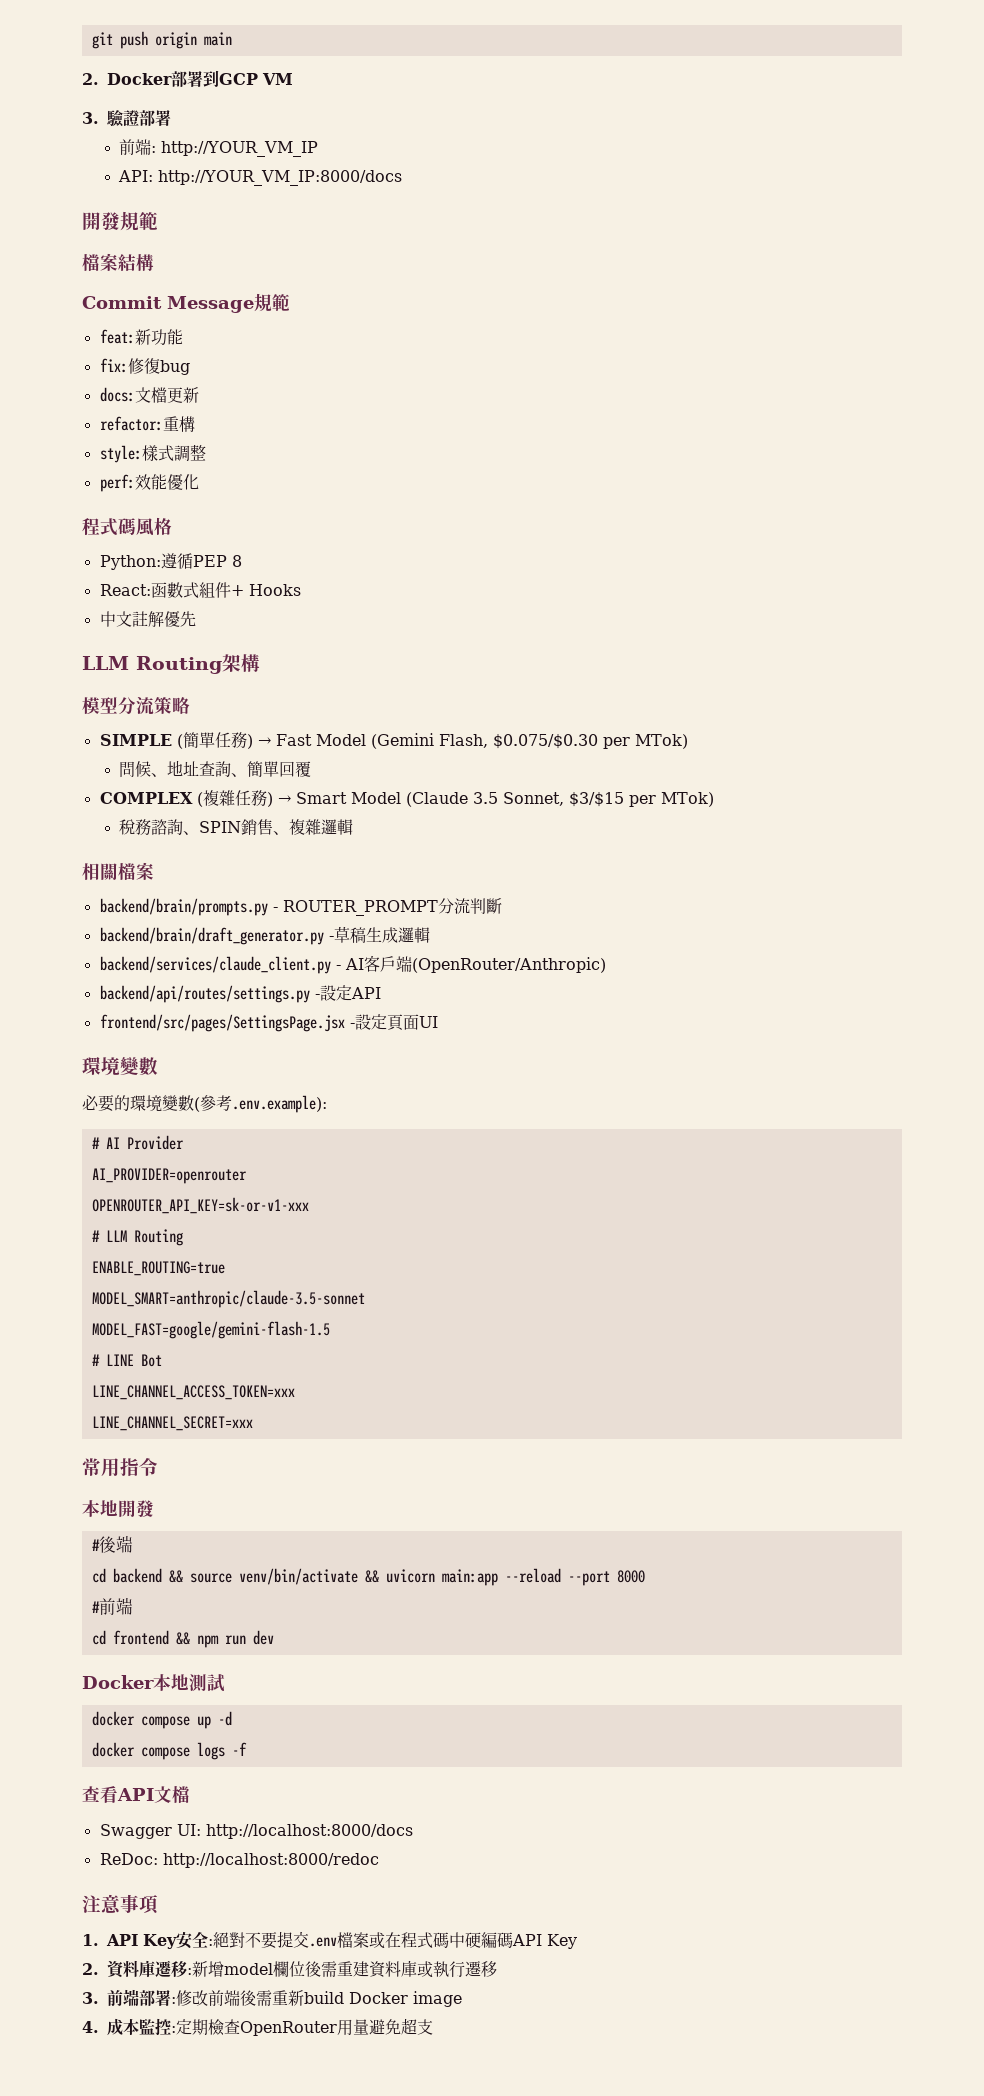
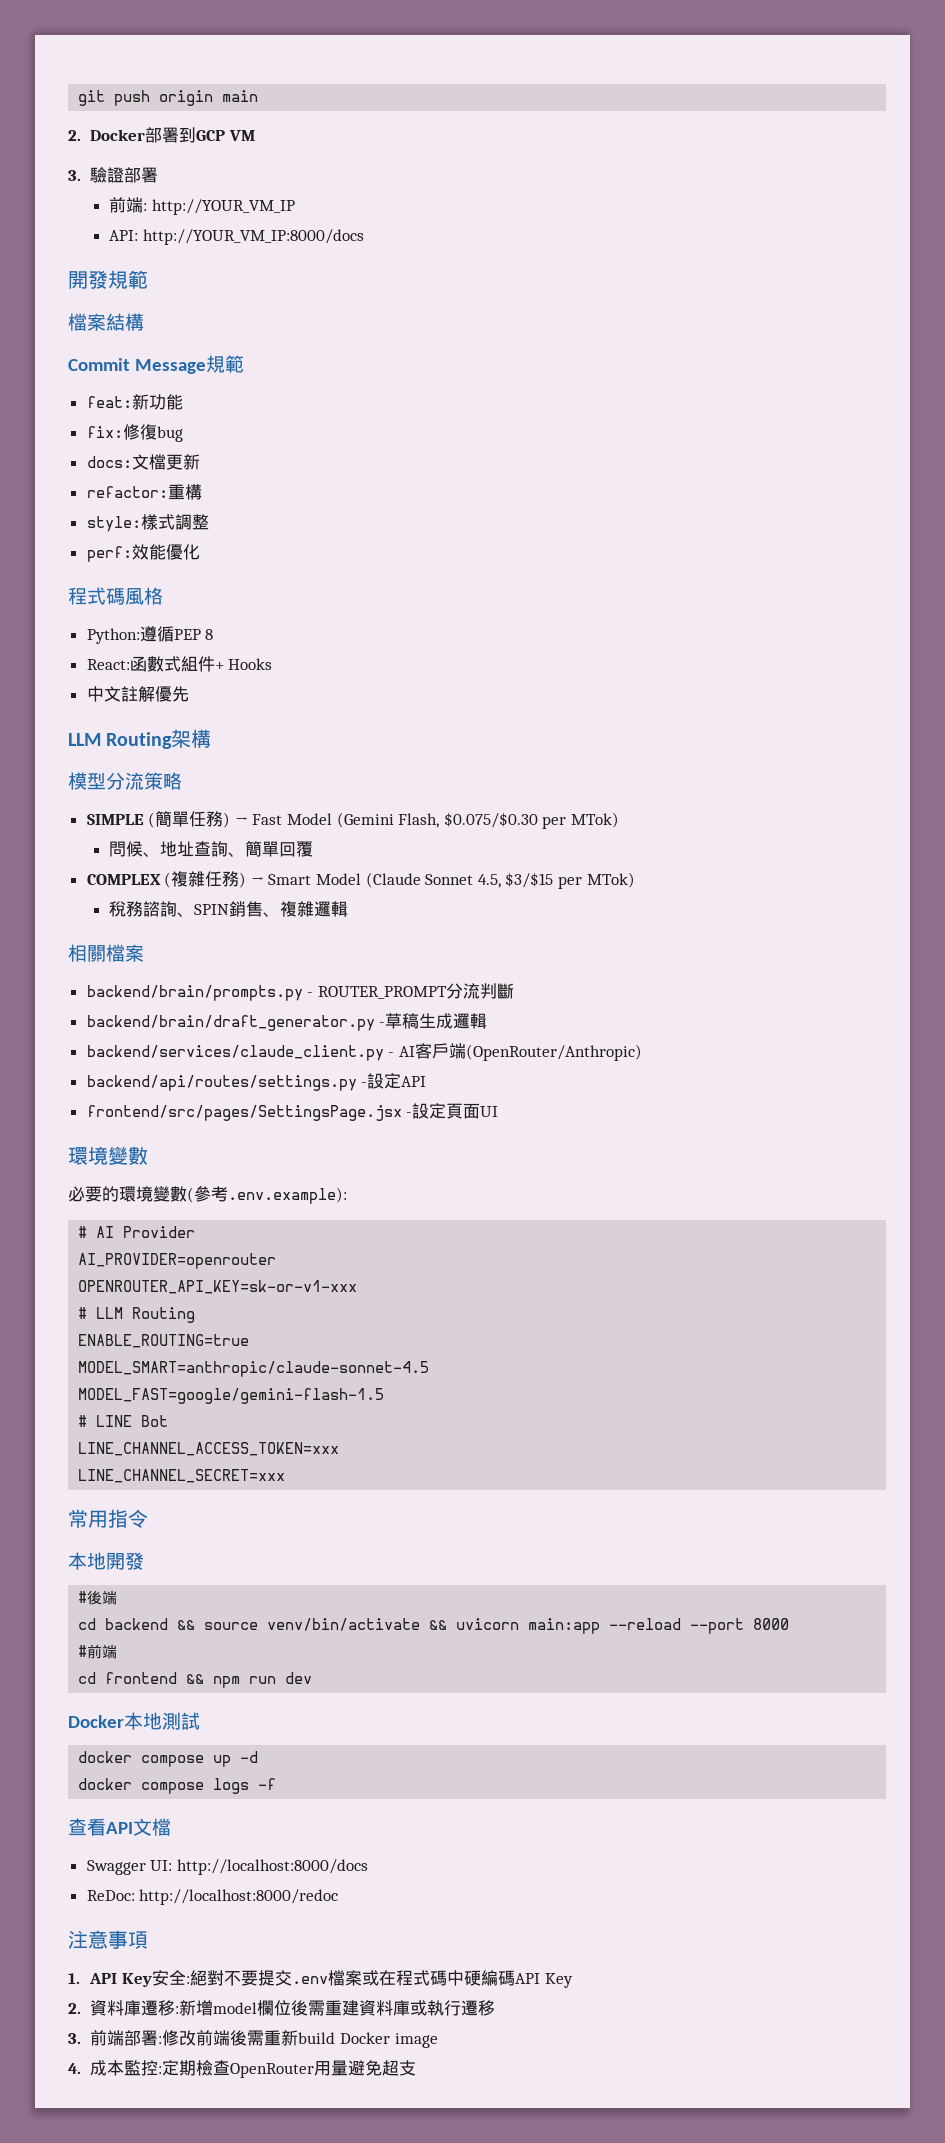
- COMPLEX (複雜任務) → Smart Model (Claude 3.5 Sonnet, $3/$15 per MTok)
+ COMPLEX (複雜任務) → Smart Model (Claude Sonnet 4.5, $3/$15 per MTok)
- MODEL_SMART=anthropic/claude-3.5-sonnet
+ MODEL_SMART=anthropic/claude-sonnet-4.5

